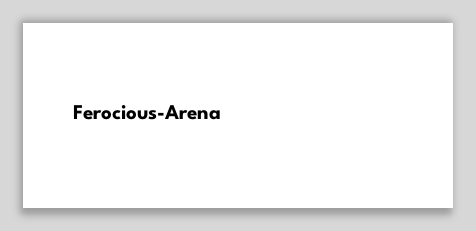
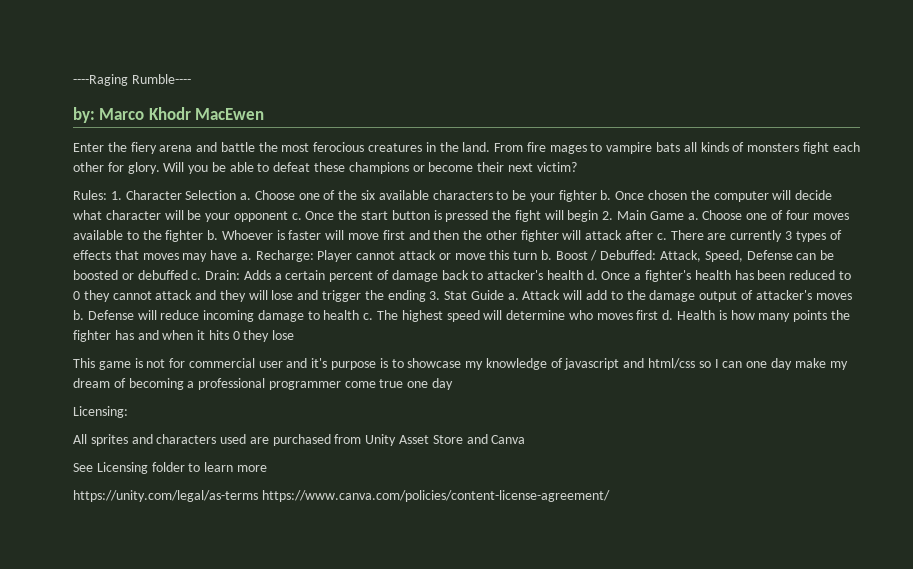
- Ferocious-Arena
+ ----Raging Rumble----
+ by: Marco Khodr MacEwen
+ Enter the fiery arena and battle the most ferocious creatures in the land. From fire mages to vampire bats all kinds of monsters fight each other for glory. Will you be able to defeat these champions or become their next victim?
+ Rules: 1. Character Selection a. Choose one of the six available characters to be your fighter b. Once chosen the computer will decide what character will be your opponent c. Once the start button is pressed the fight will begin 2. Main Game a. Choose one of four moves available to the fighter b. Whoever is faster will move first and then the other fighter will attack after c. There are currently 3 types of effects that moves may have a. Recharge: Player cannot attack or move this turn b. Boost / Debuffed: Attack, Speed, Defense can be boosted or debuffed c. Drain: Adds a certain percent of damage back to attacker's health d. Once a fighter's health has been reduced to 0 they cannot attack and they will lose and trigger the ending 3. Stat Guide a. Attack will add to the damage output of attacker's moves b. Defense will reduce incoming damage to health c. The highest speed will determine who moves first d. Health is how many points the fighter has and when it hits 0 they lose
+ This game is not for commercial user and it's purpose is to showcase my knowledge of javascript and html/css so I can one day make my dream of becoming a professional programmer come true one day
+ Licensing:
+ All sprites and characters used are purchased from Unity Asset Store and Canva
+ See Licensing folder to learn more
+ https://unity.com/legal/as-terms https://www.canva.com/policies/content-license-agreement/

